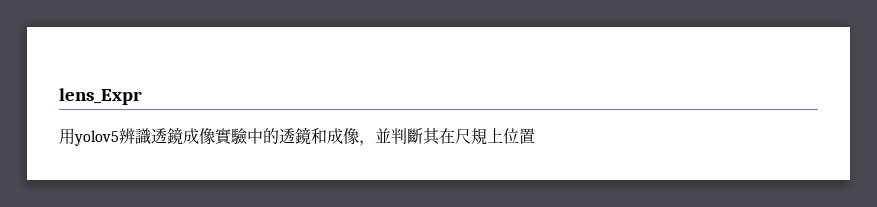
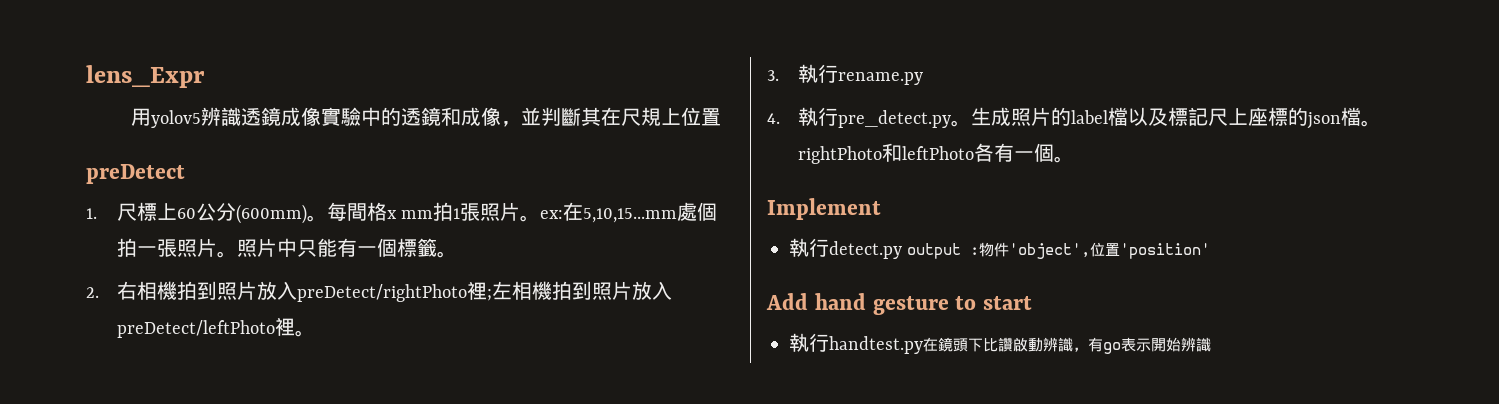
+ preDetect
+ 1.尺標上60公分(600mm)。每間格x mm拍1張照片。ex:在5,10,15...mm處個拍一張照片。照片中只能有一個標籤。
+ 2.右相機拍到照片放入preDetect/rightPhoto裡;左相機拍到照片放入preDetect/leftPhoto裡。
+ 3.執行rename.py
+ 4.執行pre_detect.py。生成照片的label檔以及標記尺上座標的json檔。rightPhoto和leftPhoto各有一個。
+ Implement
+ 執行detect.py output :物件'object',位置'position'
+ Add hand gesture to start
+ 執行handtest.py在鏡頭下比讚啟動辨識，有go表示開始辨識

